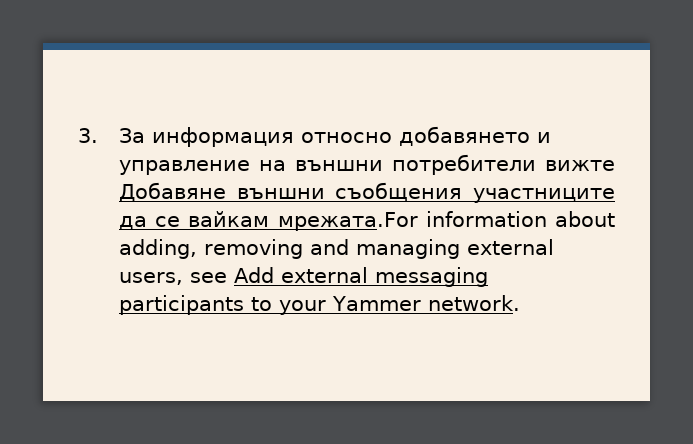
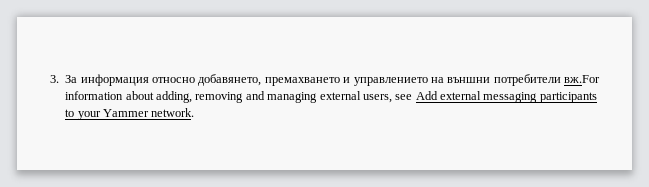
- 3. За информация относно добавянето и управление на външни потребители вижте Добавяне външни съобщения участниците да се вайкам мрежата.For information about adding, removing and managing external users, see Add external messaging participants to your Yammer network.
+ 3. За информация относно добавянето, премахването и управлението на външни потребители вж.For information about adding, removing and managing external users, see Add external messaging participants to your Yammer network.

